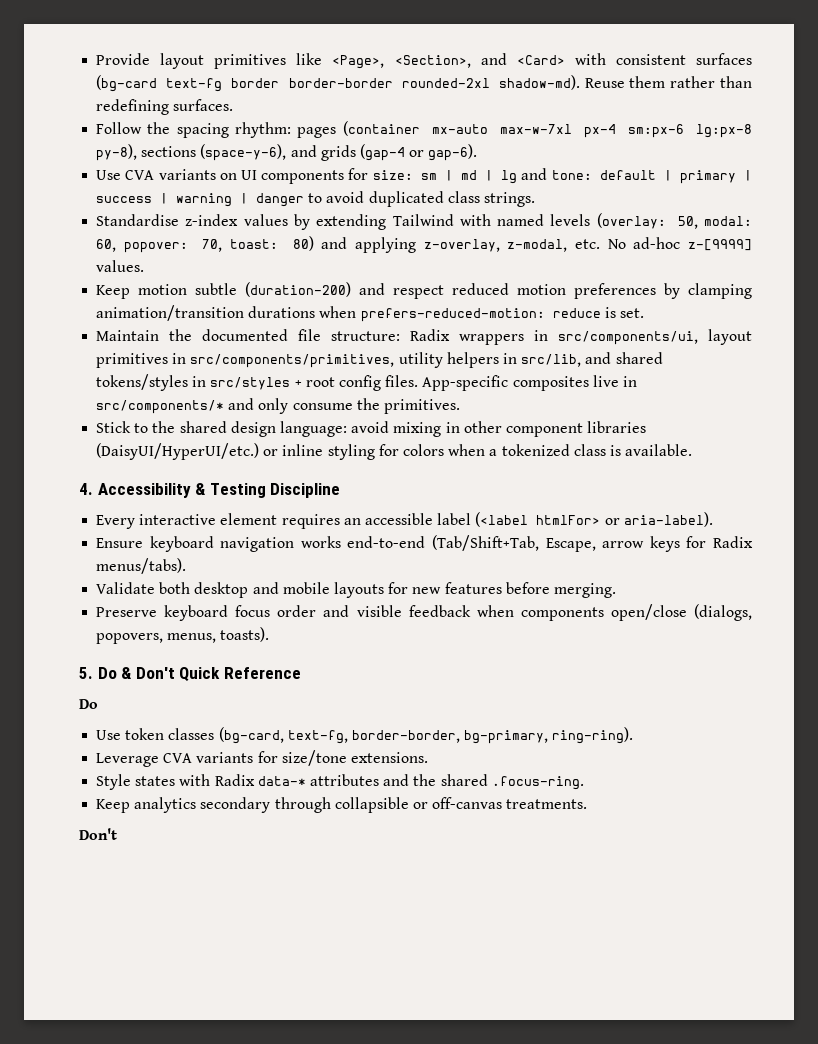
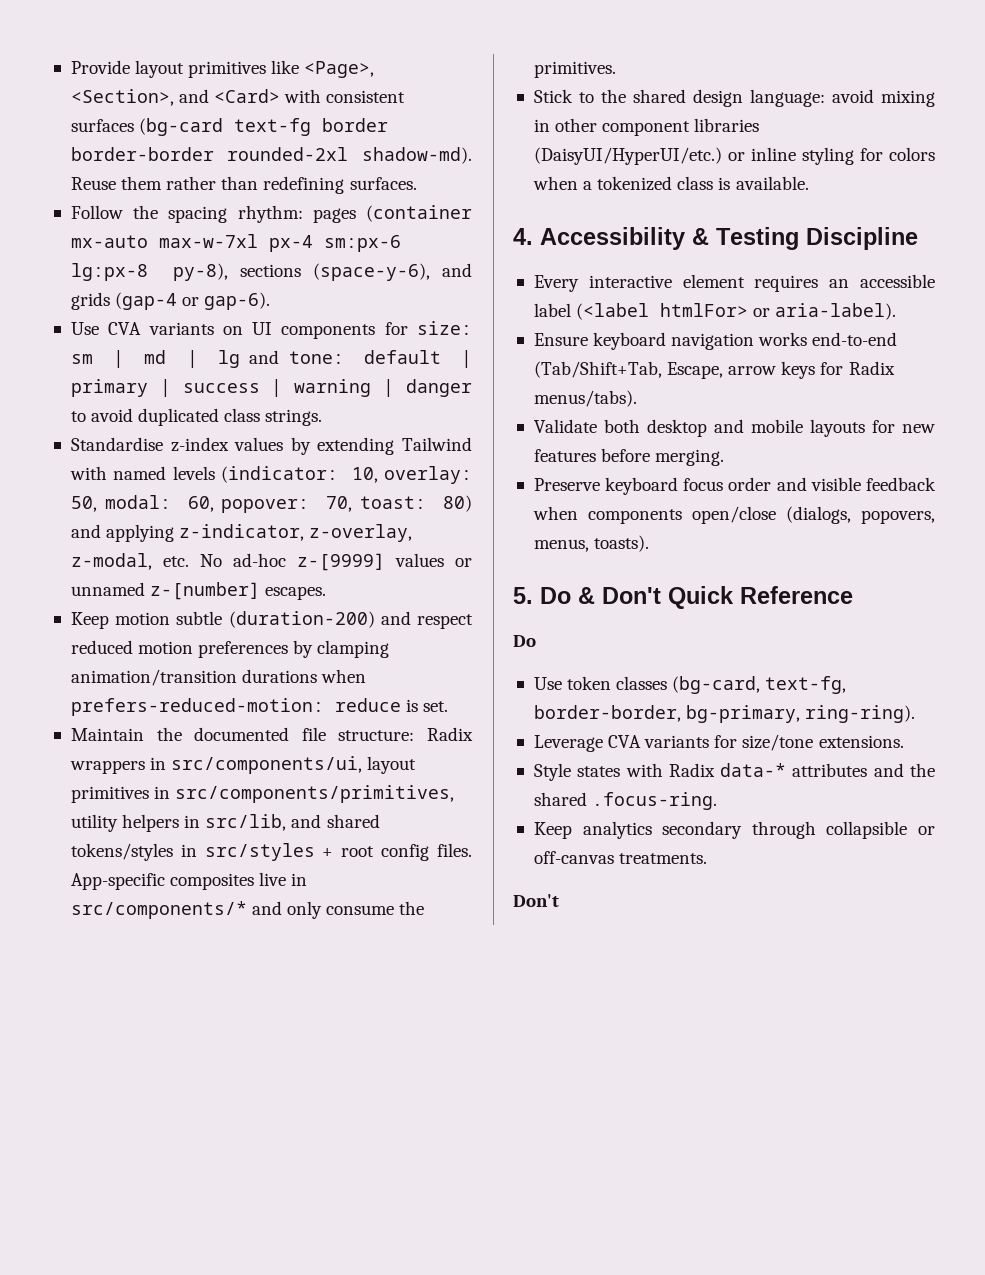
- Standardise z-index values by extending Tailwind with named levels (overlay: 50, modal: 60, popover: 70, toast: 80) and applying z-overlay, z-modal, etc. No ad-hoc z-[9999] values.
+ Standardise z-index values by extending Tailwind with named levels (indicator: 10, overlay: 50, modal: 60, popover: 70, toast: 80) and applying z-indicator, z-overlay, z-modal, etc. No ad-hoc z-[9999] values or unnamed z-[number] escapes.

